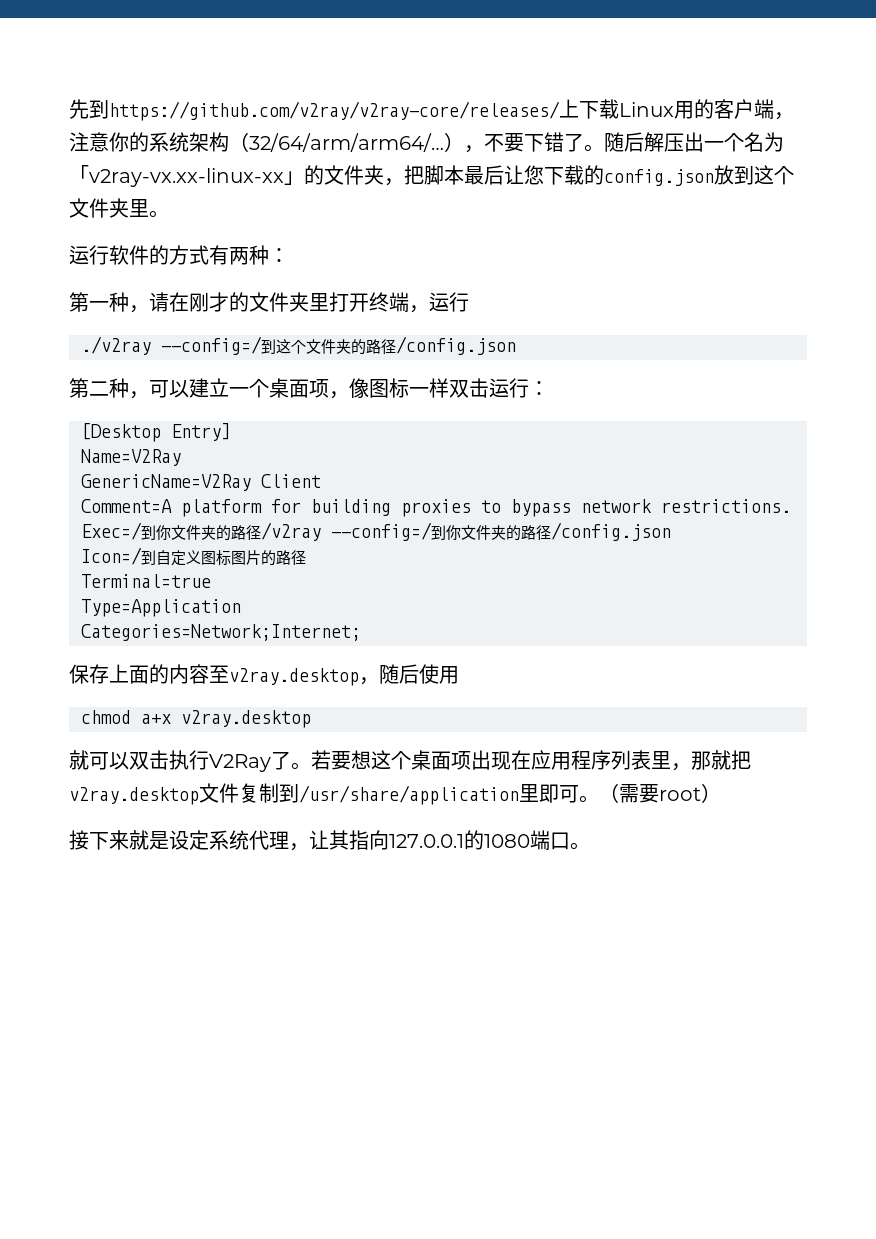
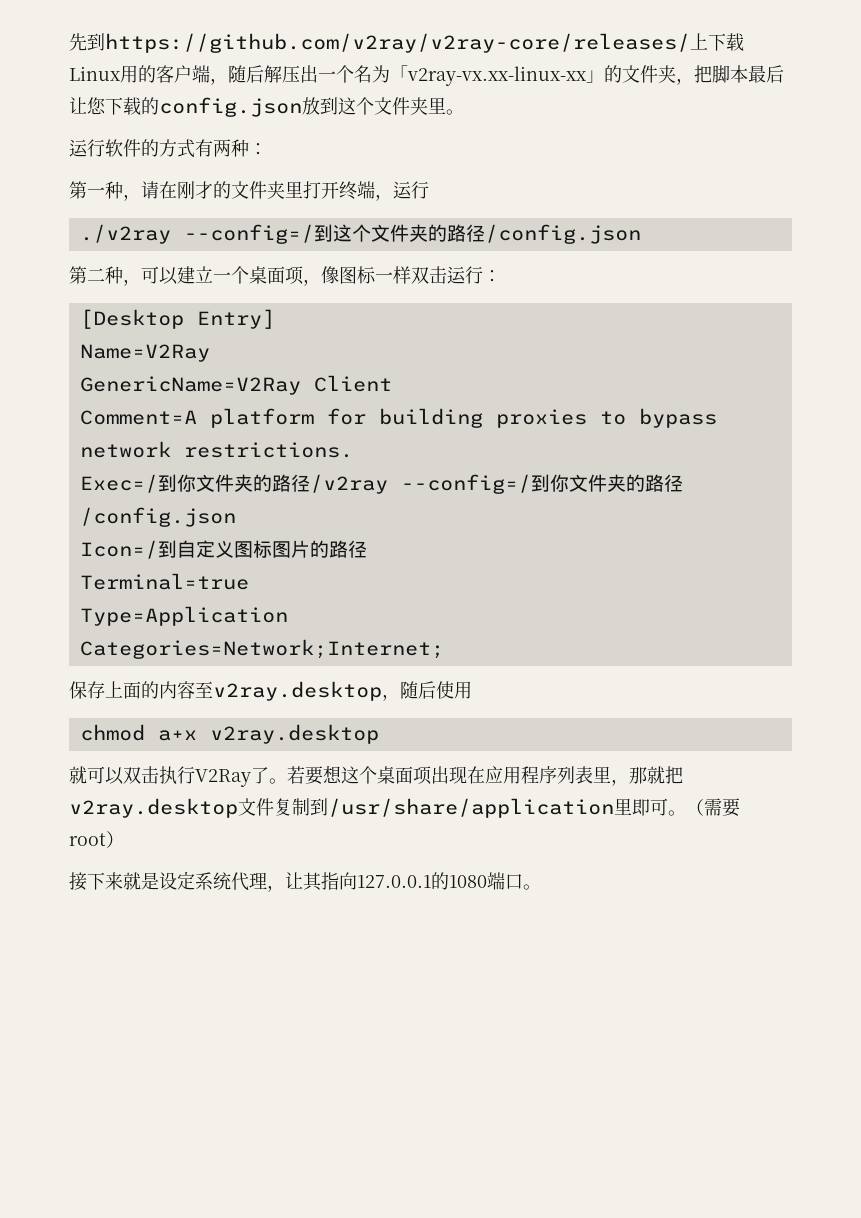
- 先到https://github.com/v2ray/v2ray-core/releases/上下载Linux用的客户端，注意你的系统架构（32/64/arm/arm64/…），不要下错了。随后解压出一个名为「v2ray-vx.xx-linux-xx」的文件夹，把脚本最后让您下载的config.json放到这个文件夹里。
+ 先到https://github.com/v2ray/v2ray-core/releases/上下载Linux用的客户端，随后解压出一个名为「v2ray-vx.xx-linux-xx」的文件夹，把脚本最后让您下载的config.json放到这个文件夹里。

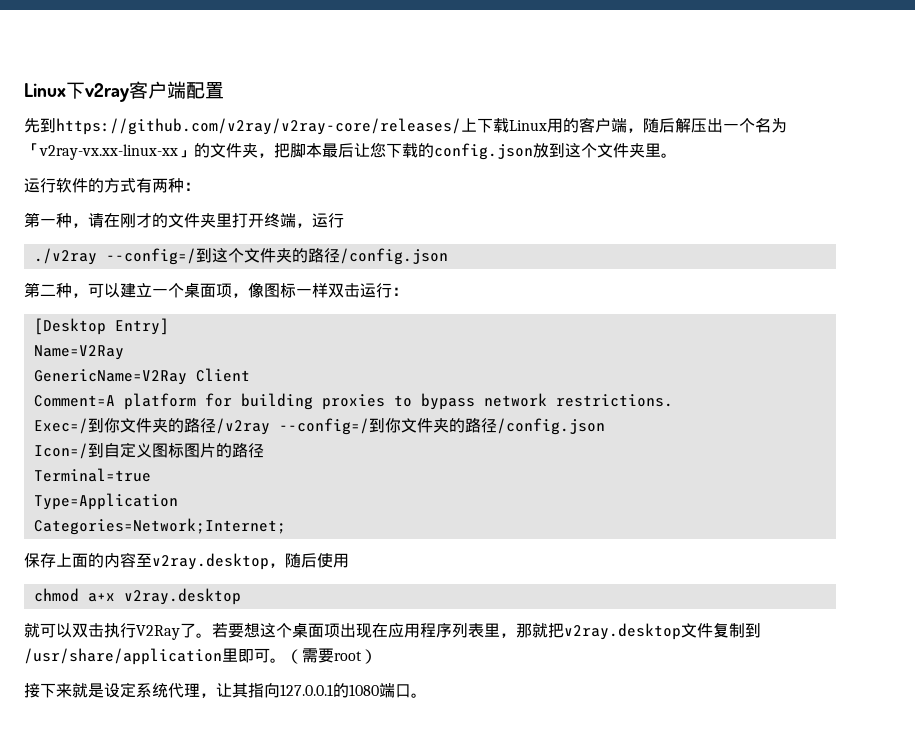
+ Linux下v2ray客户端配置

